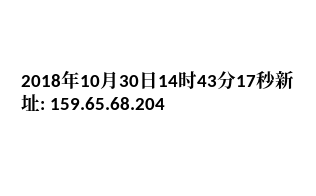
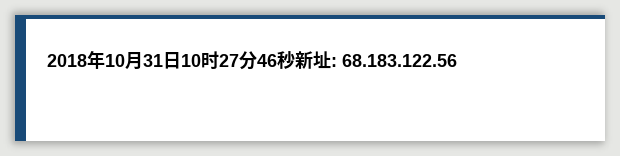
- 2018年10月30日14时43分17秒新址: 159.65.68.204
+ 2018年10月31日10时27分46秒新址: 68.183.122.56

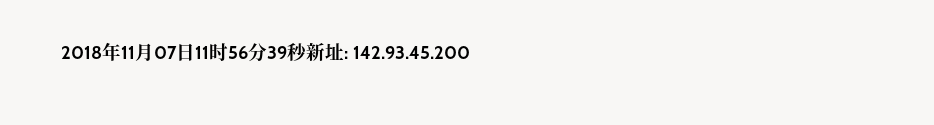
- 2018年10月31日10时27分46秒新址: 68.183.122.56
+ 2018年11月07日11时56分39秒新址: 142.93.45.200

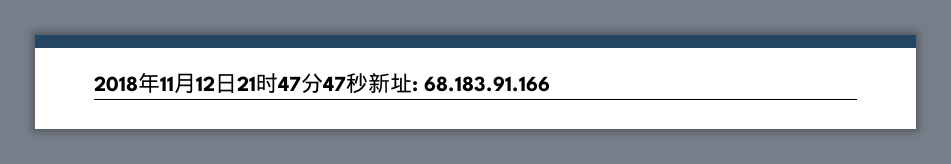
- 2018年11月07日11时56分39秒新址: 142.93.45.200
+ 2018年11月12日21时47分47秒新址: 68.183.91.166

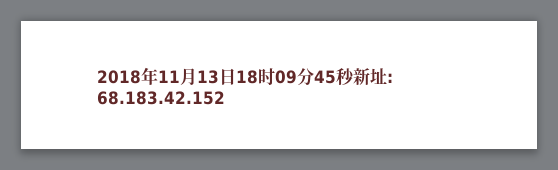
- 2018年11月12日21时47分47秒新址: 68.183.91.166
+ 2018年11月13日18时09分45秒新址: 68.183.42.152

